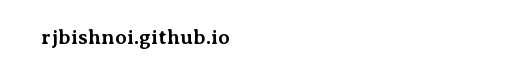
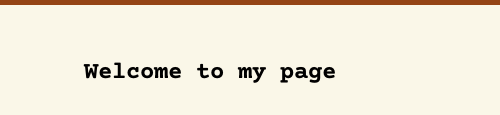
- rjbishnoi.github.io
+ Welcome to my page

